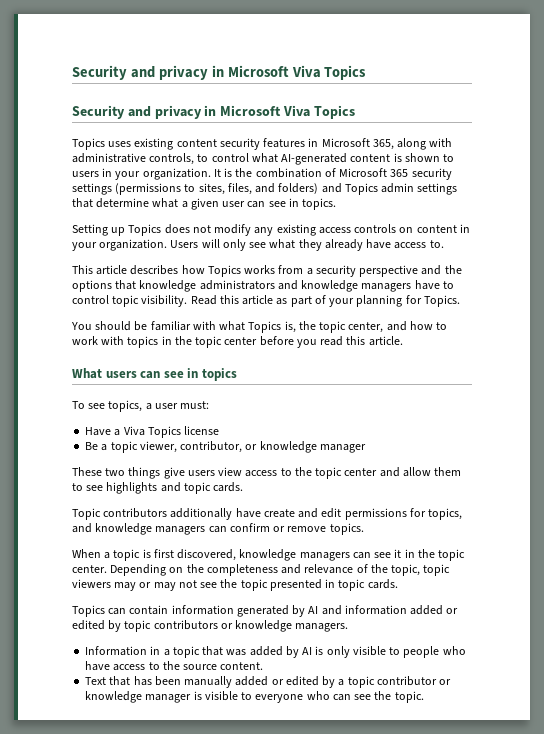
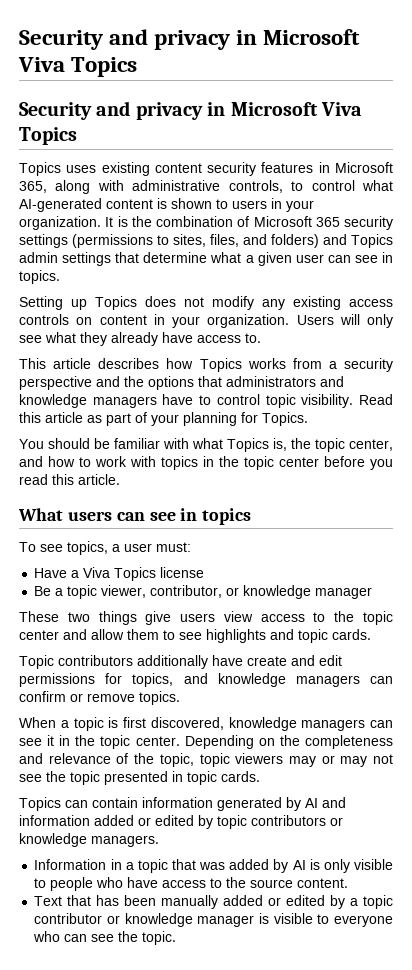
- This article describes how Topics works from a security perspective and the options that knowledge administrators and knowledge managers have to control topic visibility.
+ This article describes how Topics works from a security perspective and the options that administrators and knowledge managers have to control topic visibility.

